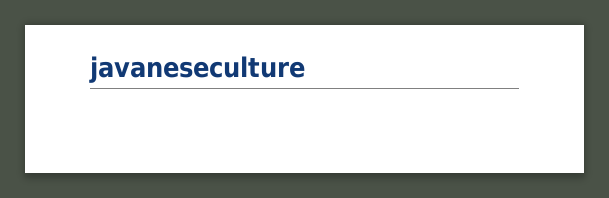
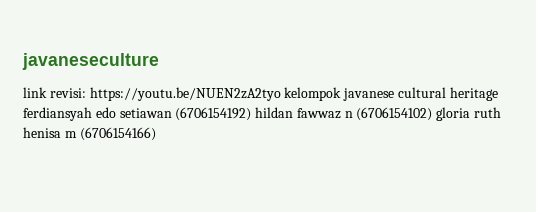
+ link revisi: https://youtu.be/NUEN2zA2tyo kelompok javanese cultural heritage ferdiansyah edo setiawan (6706154192) hildan fawwaz n (6706154102) gloria ruth henisa m (6706154166)

